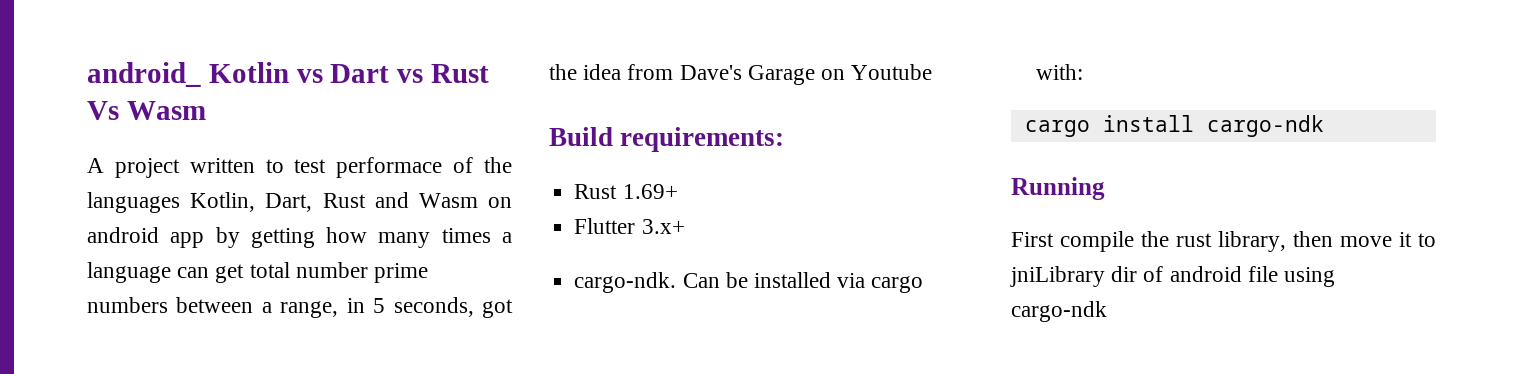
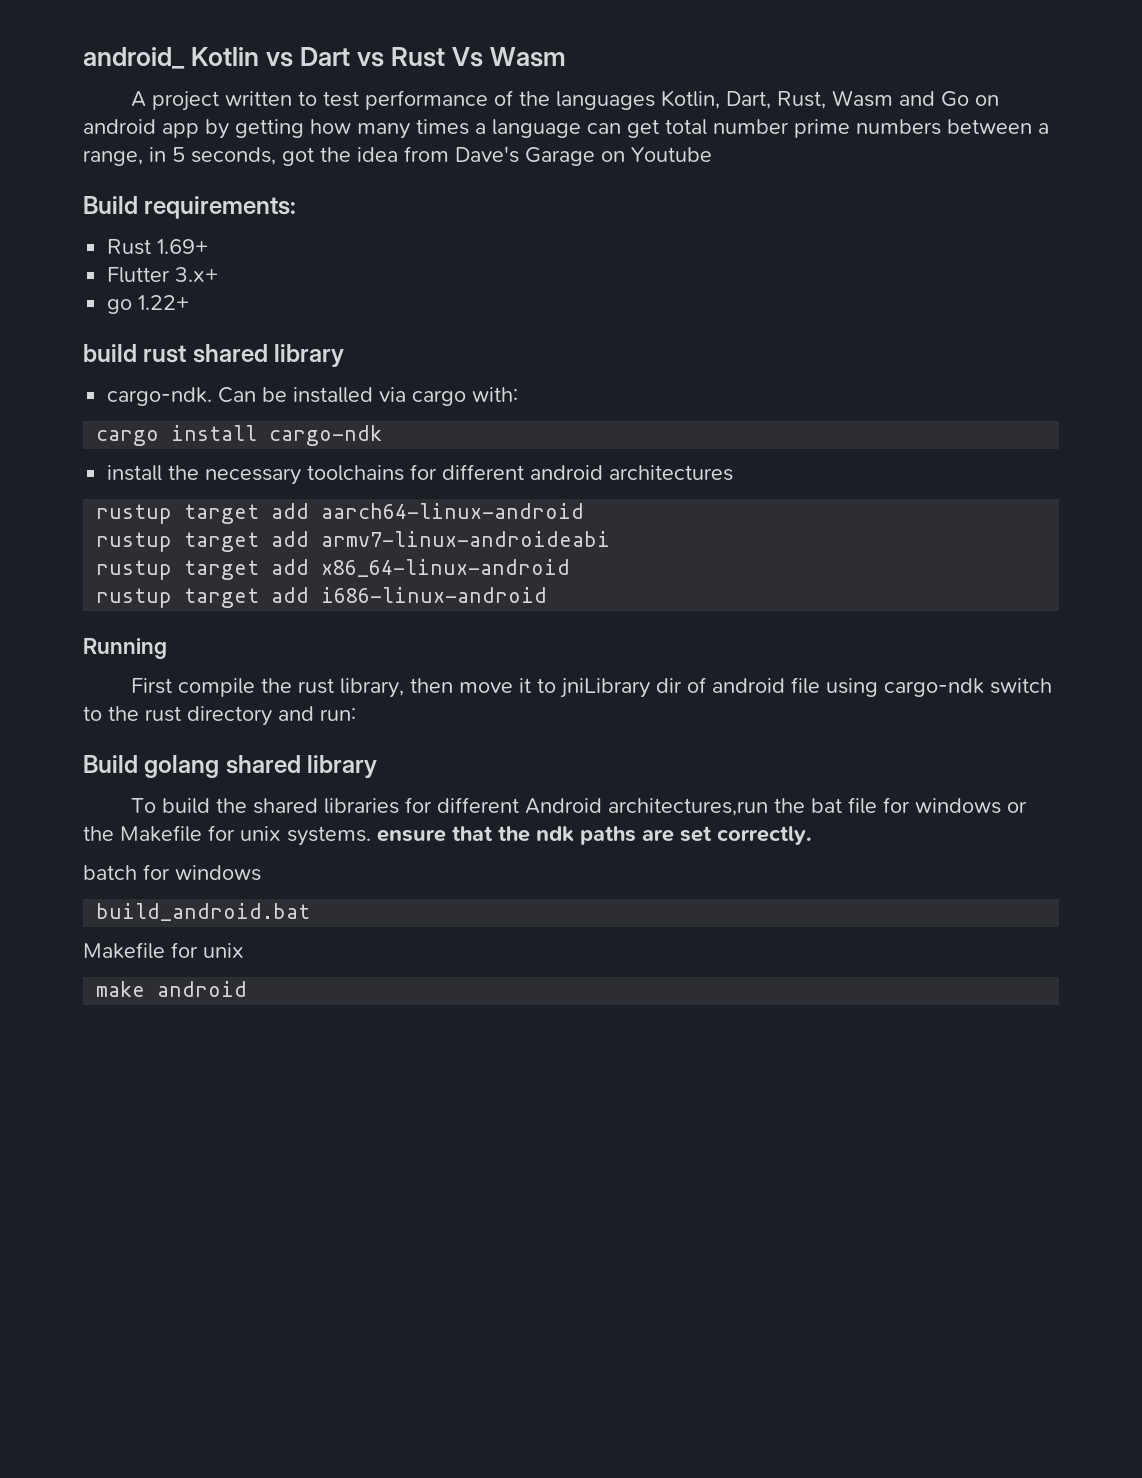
- A project written to test performace of the languages Kotlin, Dart, Rust and Wasm on android app by getting how many times a language can get total number prime numbers between a range, in 5 seconds, got the idea from Dave's Garage on Youtube
+ A project written to test performance of the languages Kotlin, Dart, Rust, Wasm and Go on android app by getting how many times a language can get total number prime numbers between a range, in 5 seconds, got the idea from Dave's Garage on Youtube
+ go 1.22+
+ build rust shared library
+ install the necessary toolchains for different android architectures
+ rustup target add aarch64-linux-android
+ rustup target add armv7-linux-androideabi
+ rustup target add x86_64-linux-android
+ rustup target add i686-linux-android
- First compile the rust library, then move it to jniLibrary dir of android file using cargo-ndk
+ First compile the rust library, then move it to jniLibrary dir of android file using cargo-ndk switch to the rust directory and run:
+ Build golang shared library
+ To build the shared libraries for different Android architectures,run the bat file for windows or the Makefile for unix systems. ensure that the ndk paths are set correctly.
+ batch for windows
+ build_android.bat
+ Makefile for unix
+ make android

